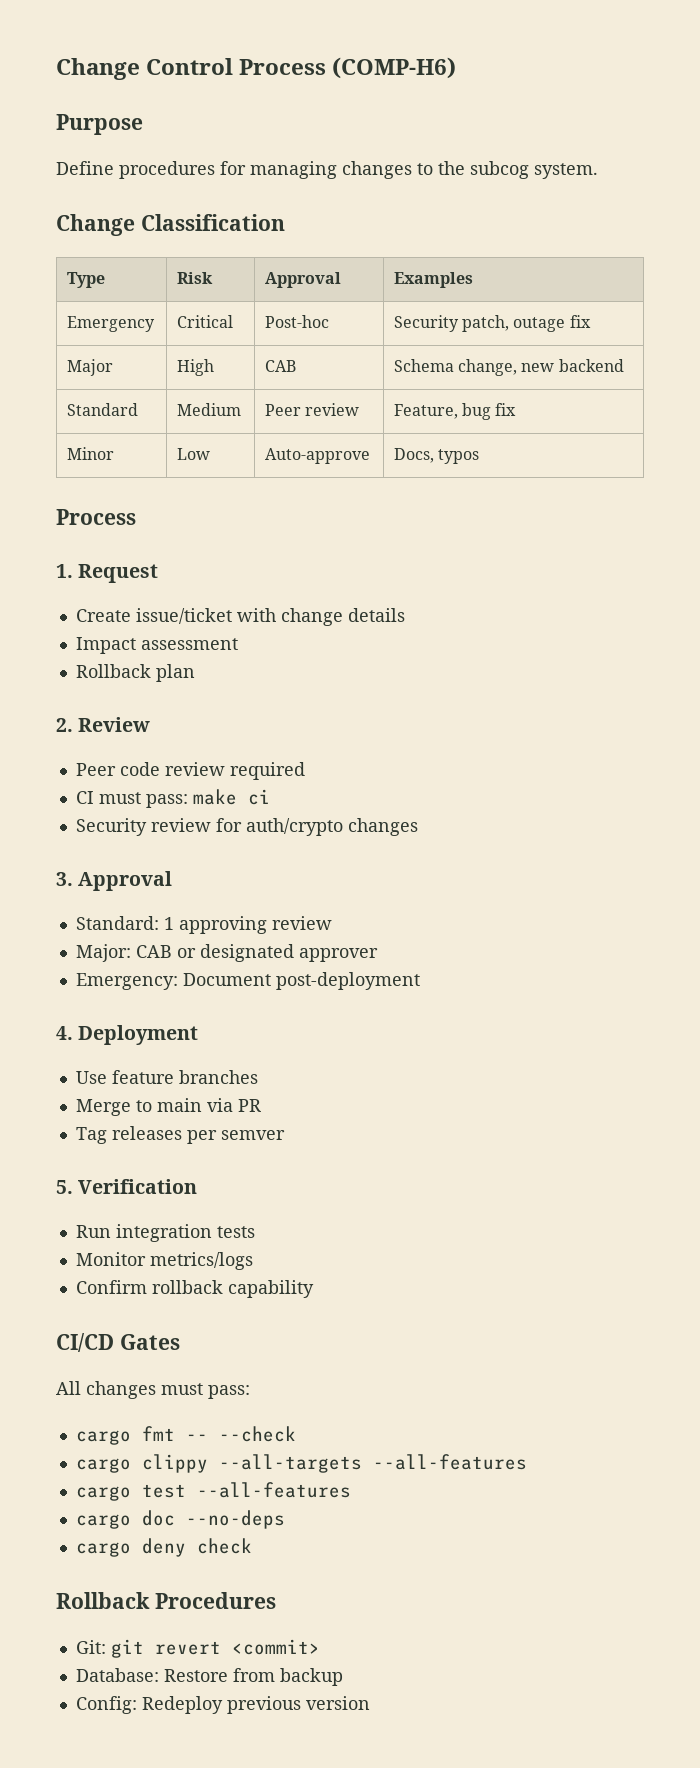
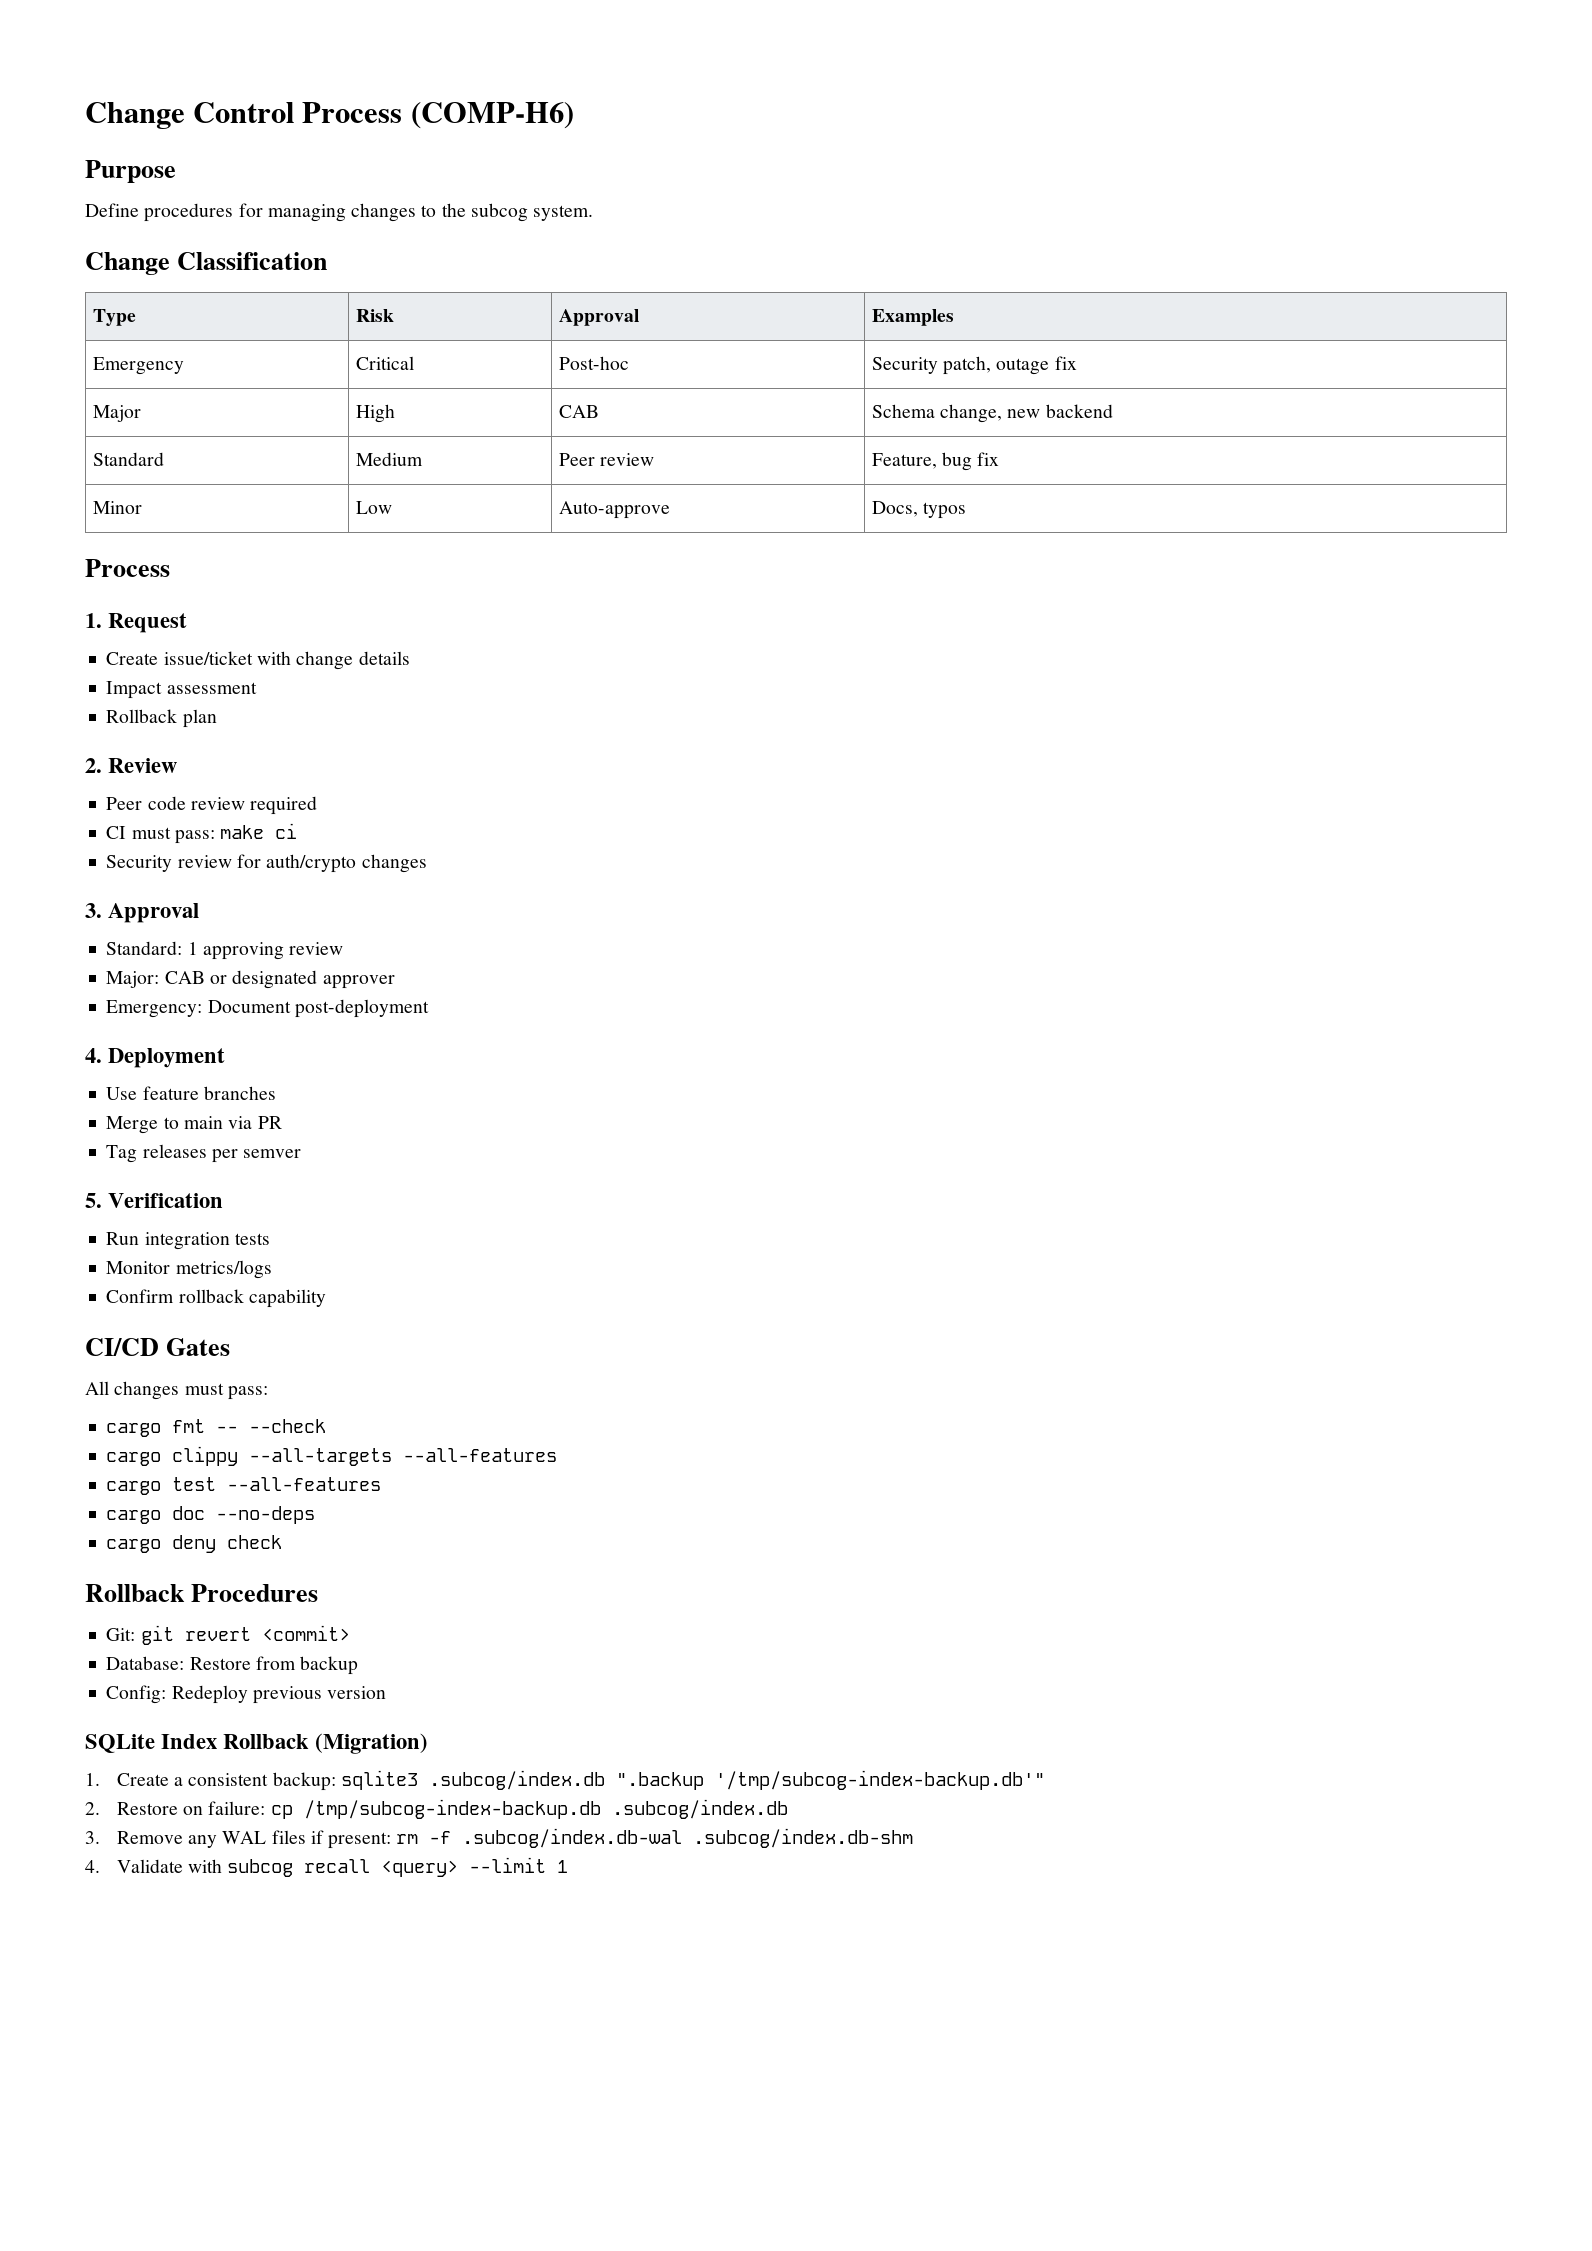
+ SQLite Index Rollback (Migration)
+ 1. Create a consistent backup: sqlite3 .subcog/index.db ".backup '/tmp/subcog-index-backup.db'"
+ 2. Restore on failure: cp /tmp/subcog-index-backup.db .subcog/index.db
+ 3. Remove any WAL files if present: rm -f .subcog/index.db-wal .subcog/index.db-shm
+ 4. Validate with subcog recall <query> --limit 1

